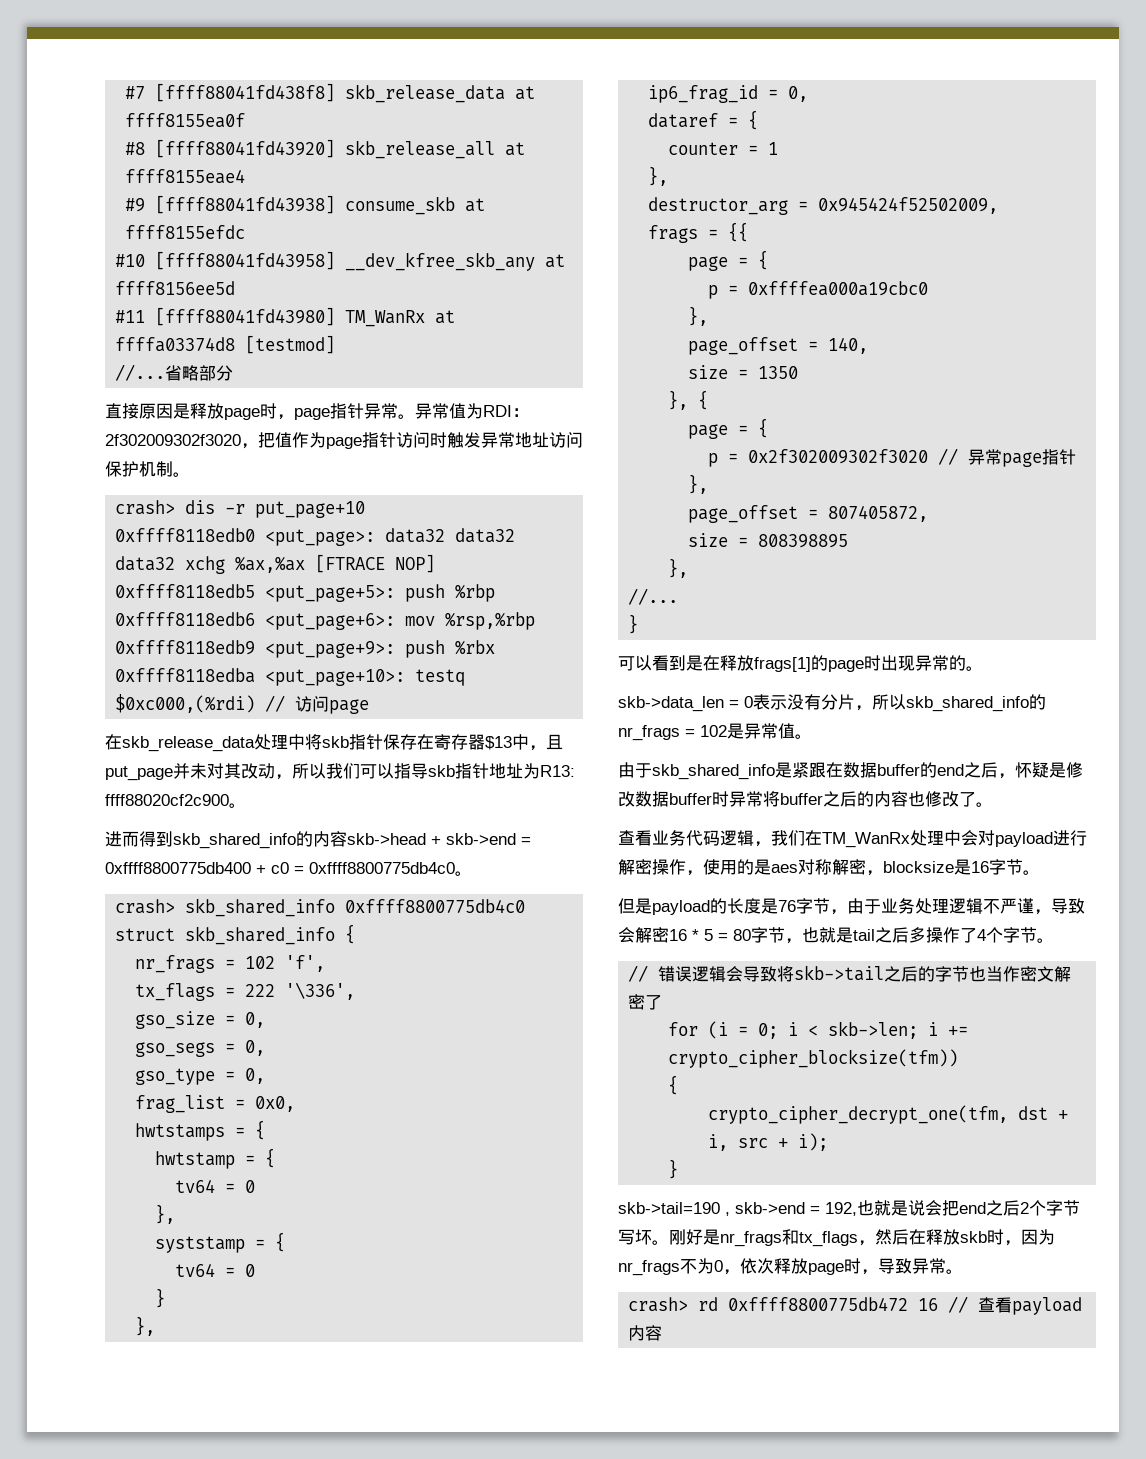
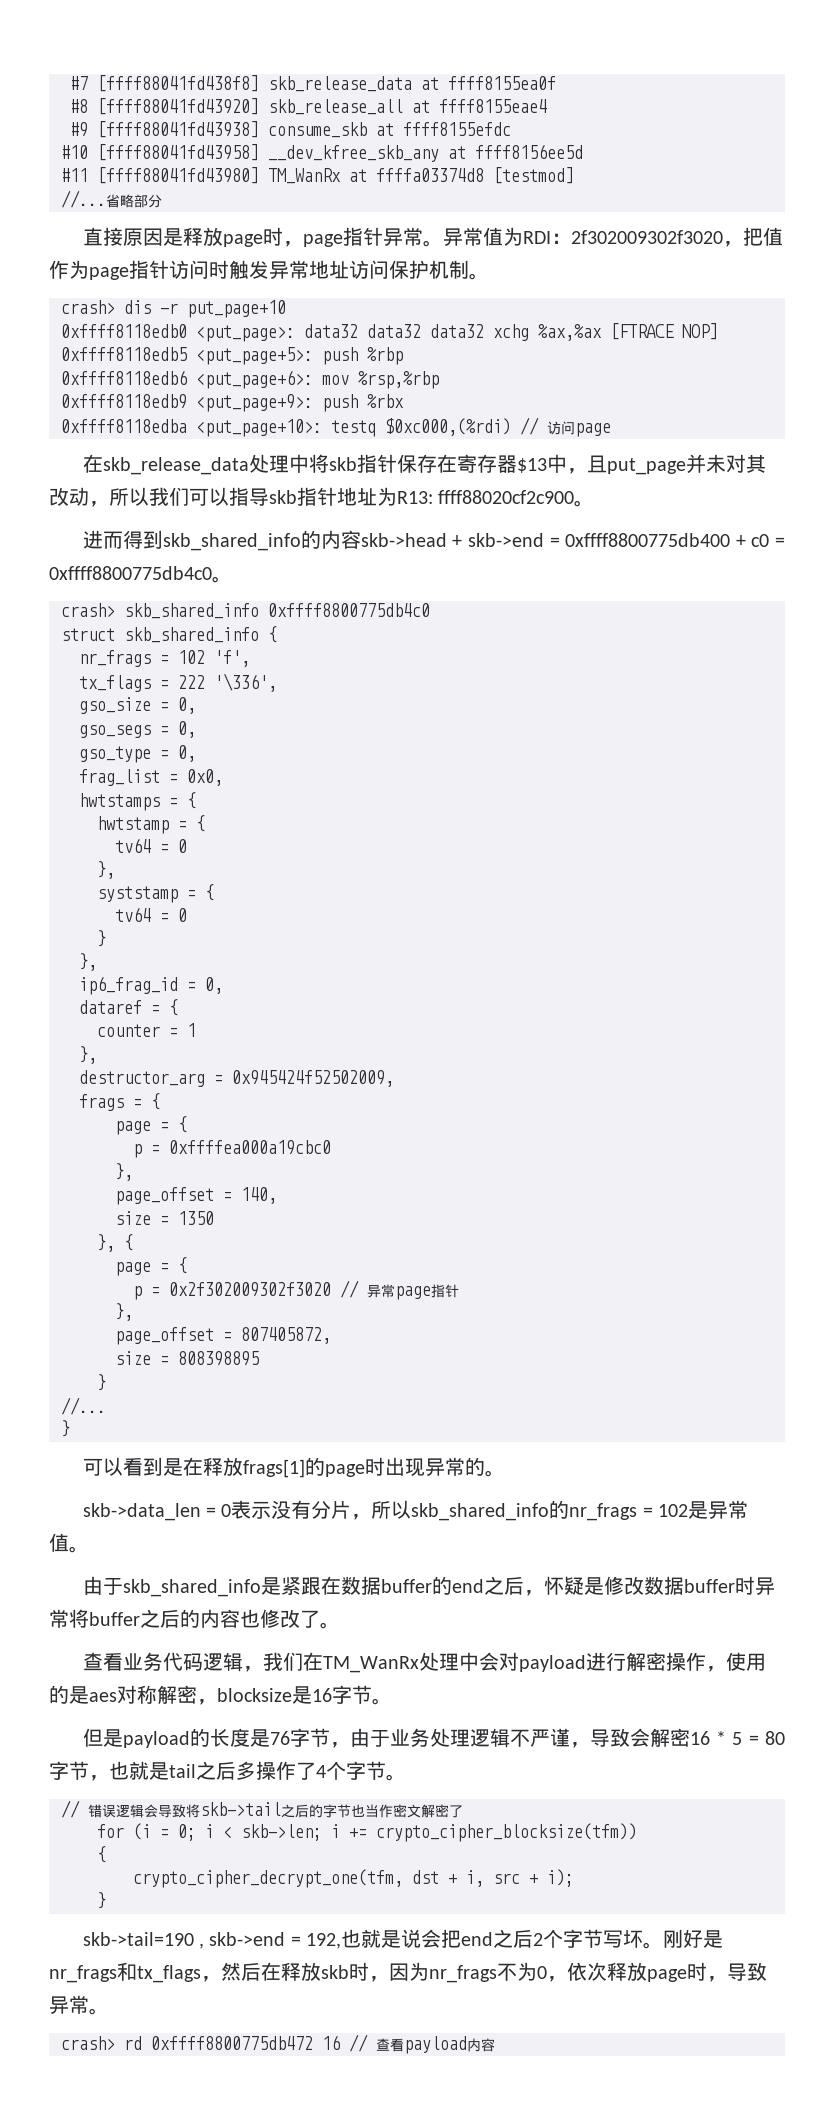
- frags = {{
+ frags = {
  size = 808398895
- },
+ }

